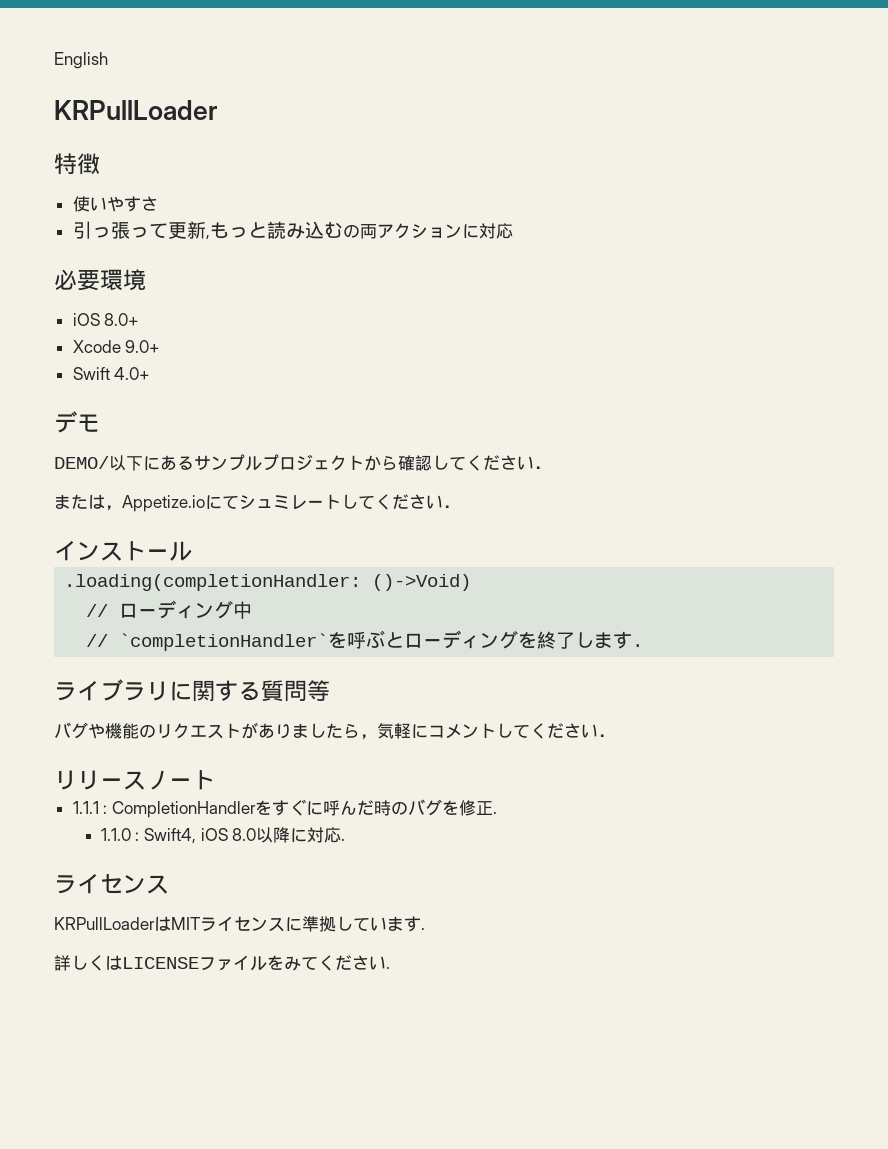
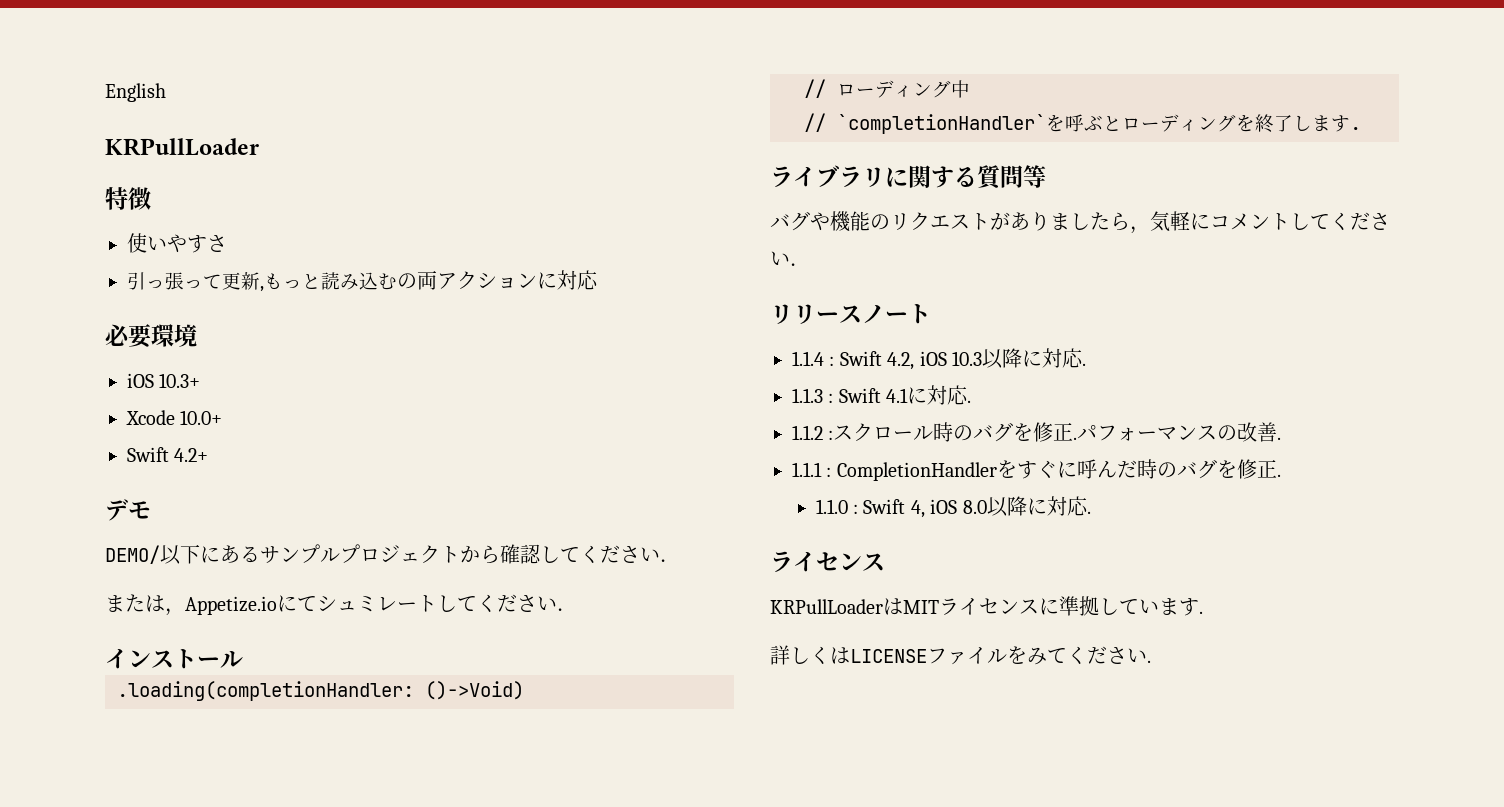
- iOS 8.0+
+ iOS 10.3+
- Xcode 9.0+
- Swift 4.0+
+ Xcode 10.0+
+ Swift 4.2+
+ 1.1.4 : Swift 4.2, iOS 10.3以降に対応.
+ 1.1.3 : Swift 4.1に対応.
+ 1.1.2 :スクロール時のバグを修正.パフォーマンスの改善.
- 1.1.0 : Swift4, iOS 8.0以降に対応.
+ 1.1.0 : Swift 4, iOS 8.0以降に対応.

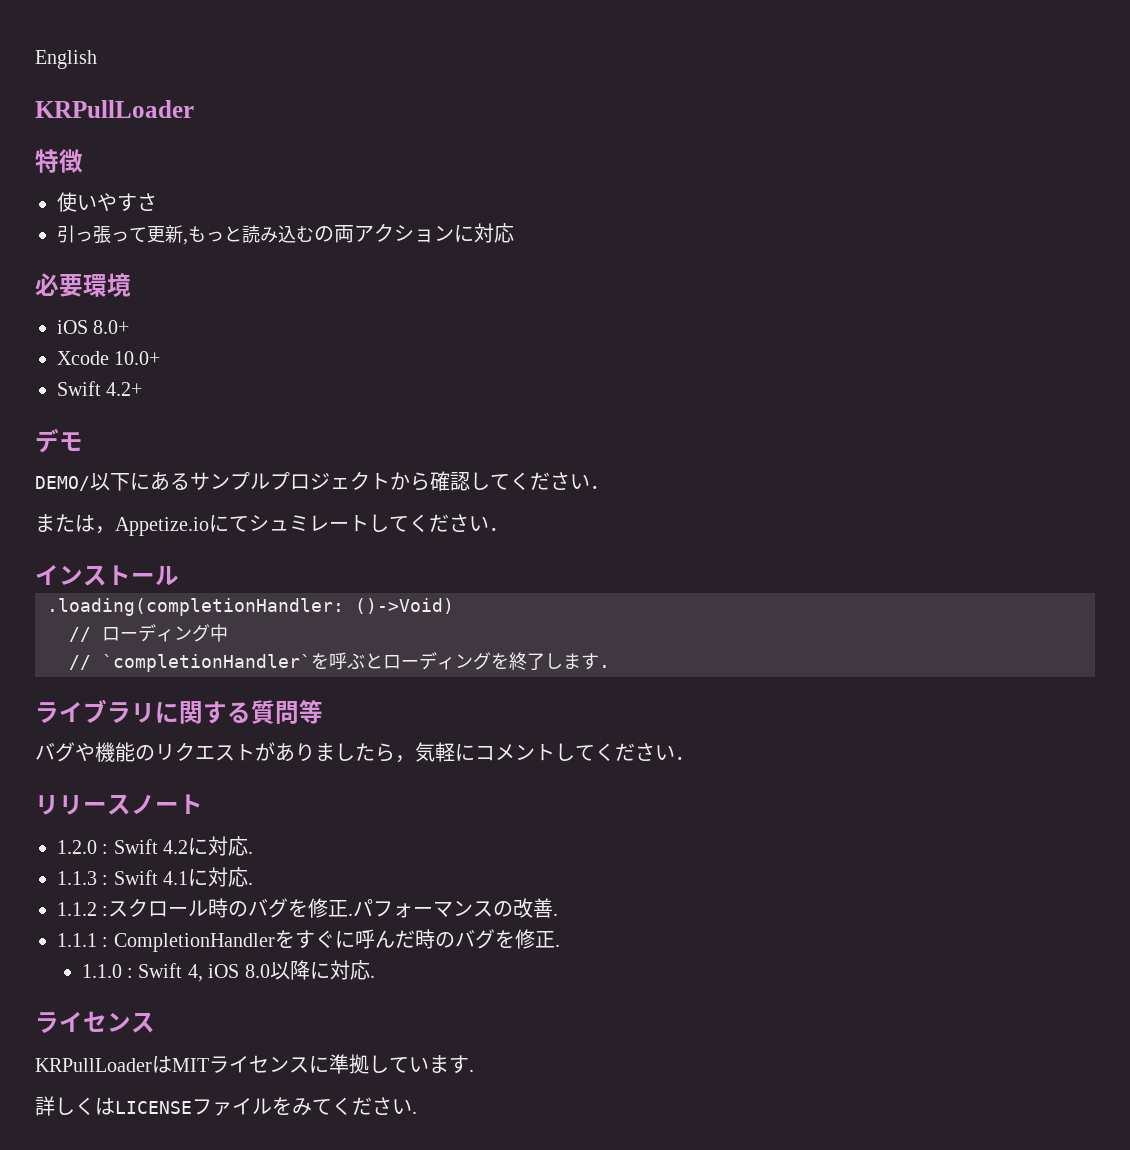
- iOS 10.3+
+ iOS 8.0+
- 1.1.4 : Swift 4.2, iOS 10.3以降に対応.
+ 1.2.0 : Swift 4.2に対応.

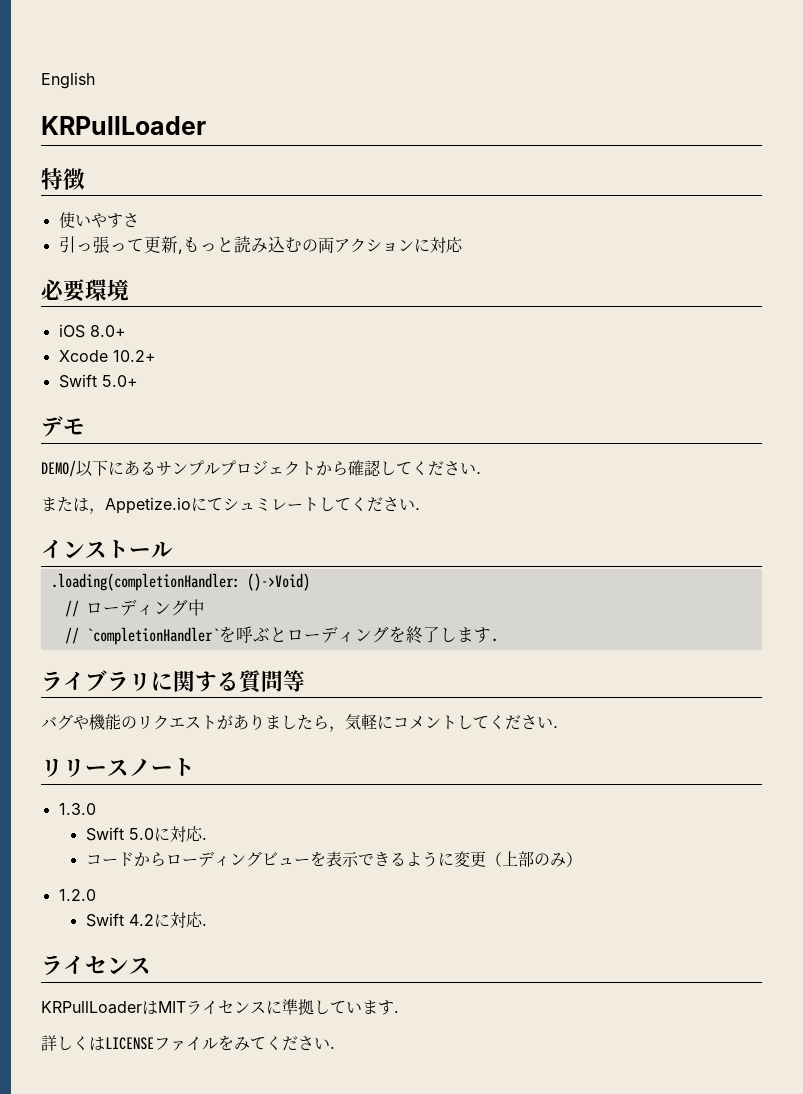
- Xcode 10.0+
- Swift 4.2+
+ Xcode 10.2+
+ Swift 5.0+
- 1.2.0 : Swift 4.2に対応.
- 1.1.3 : Swift 4.1に対応.
- 1.1.2 :スクロール時のバグを修正.パフォーマンスの改善.
- 1.1.1 : CompletionHandlerをすぐに呼んだ時のバグを修正.
- 1.1.0 : Swift 4, iOS 8.0以降に対応.
+ 1.3.0
+ Swift 5.0に対応.
+ コードからローディングビューを表示できるように変更（上部のみ）
+ 1.2.0
+ Swift 4.2に対応.

